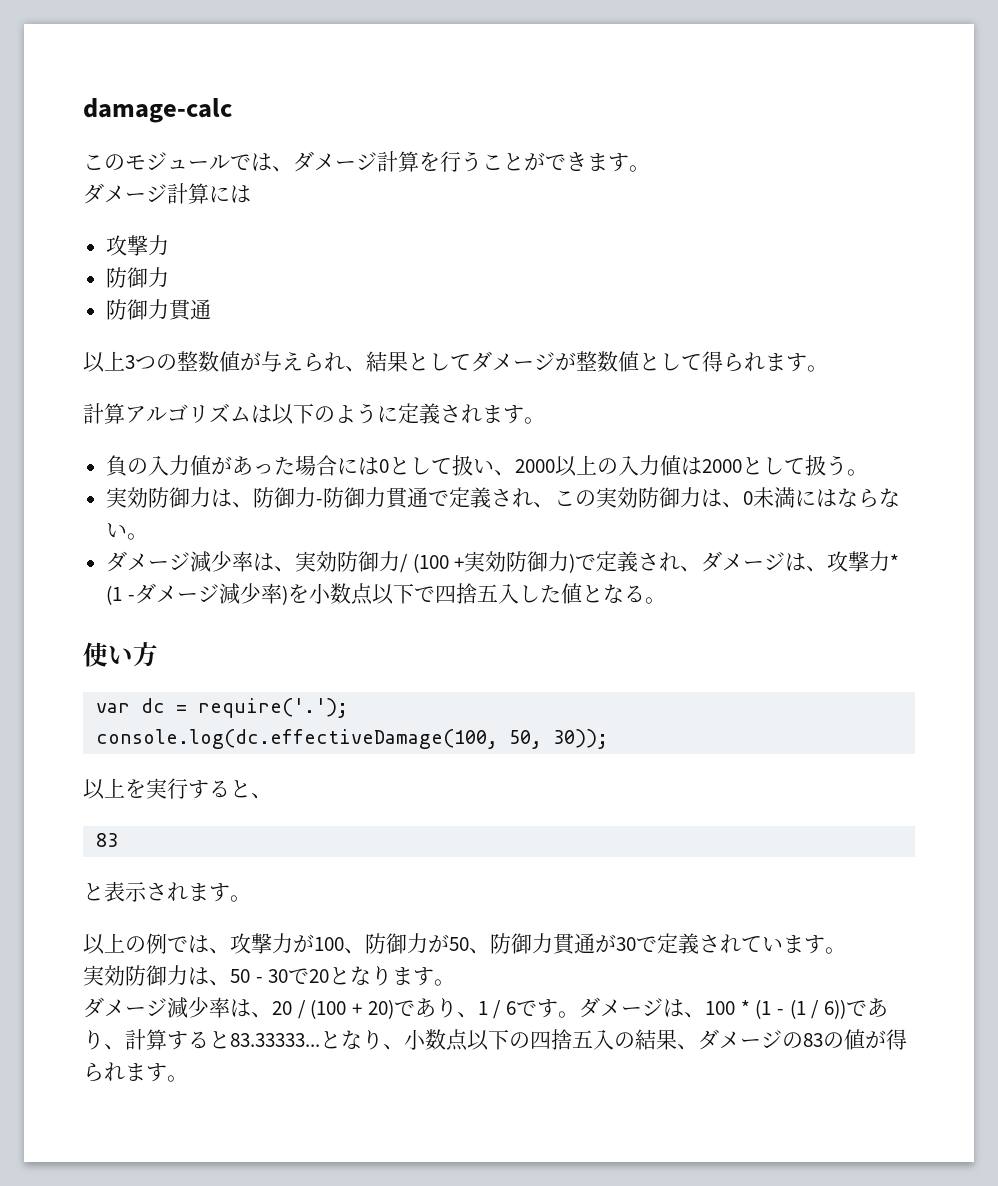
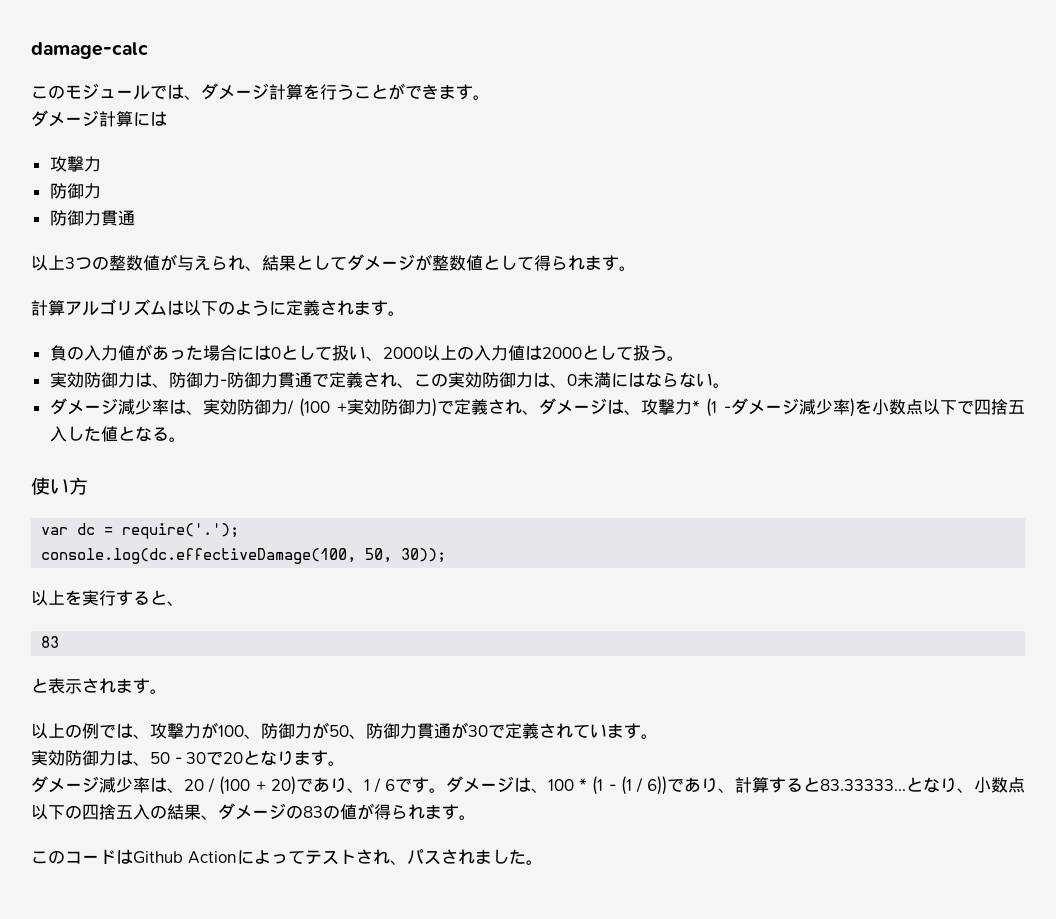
+ このコードはGithub Actionによってテストされ、パスされました。

